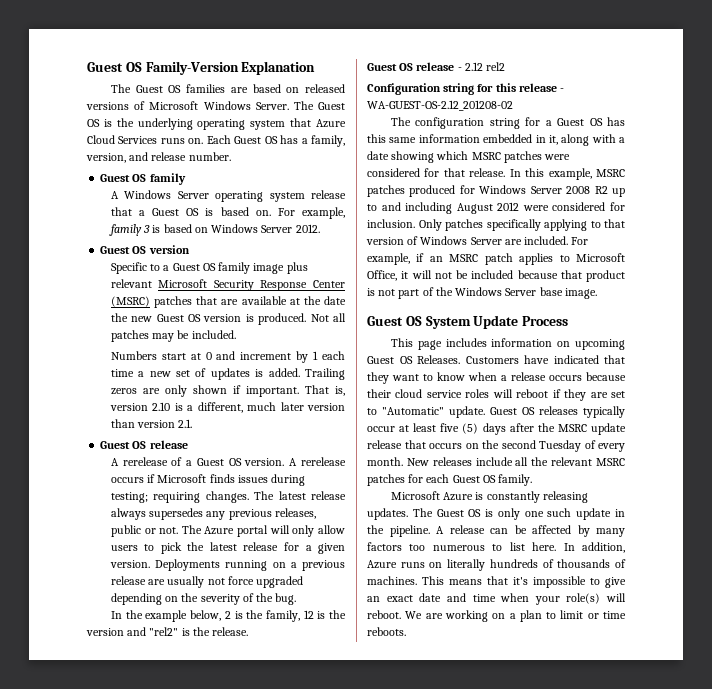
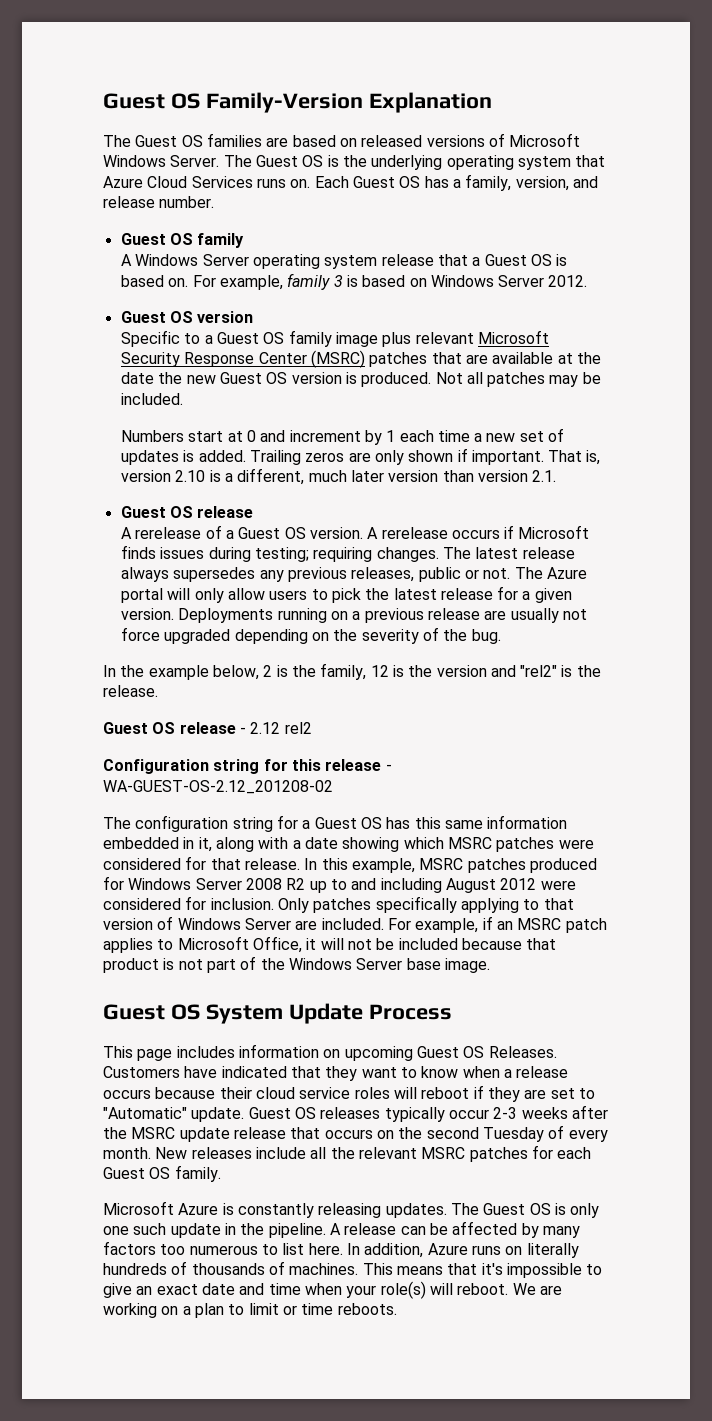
- Guest OS releases typically occur at least five (5) days after the MSRC update release that occurs on the second Tuesday of every month.
+ Guest OS releases typically occur 2-3 weeks after the MSRC update release that occurs on the second Tuesday of every month.

